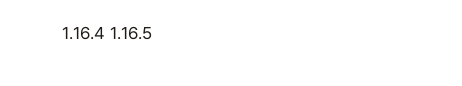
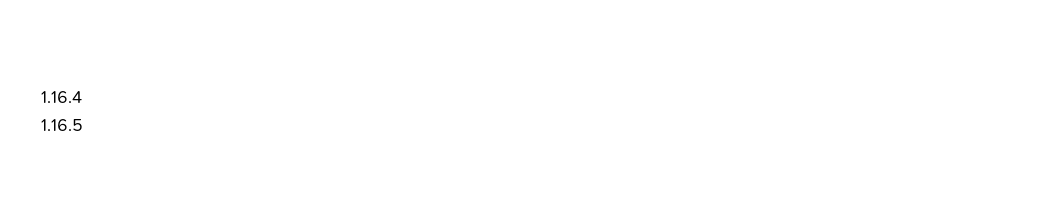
- 1.16.4 1.16.5
+ 1.16.4
+ 1.16.5

